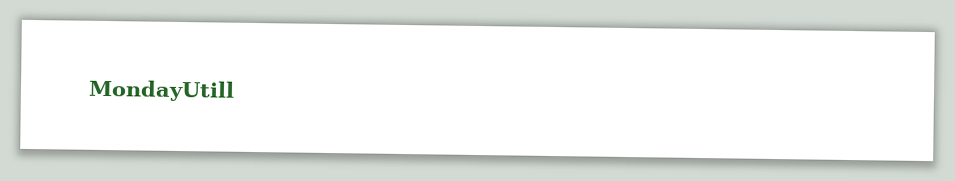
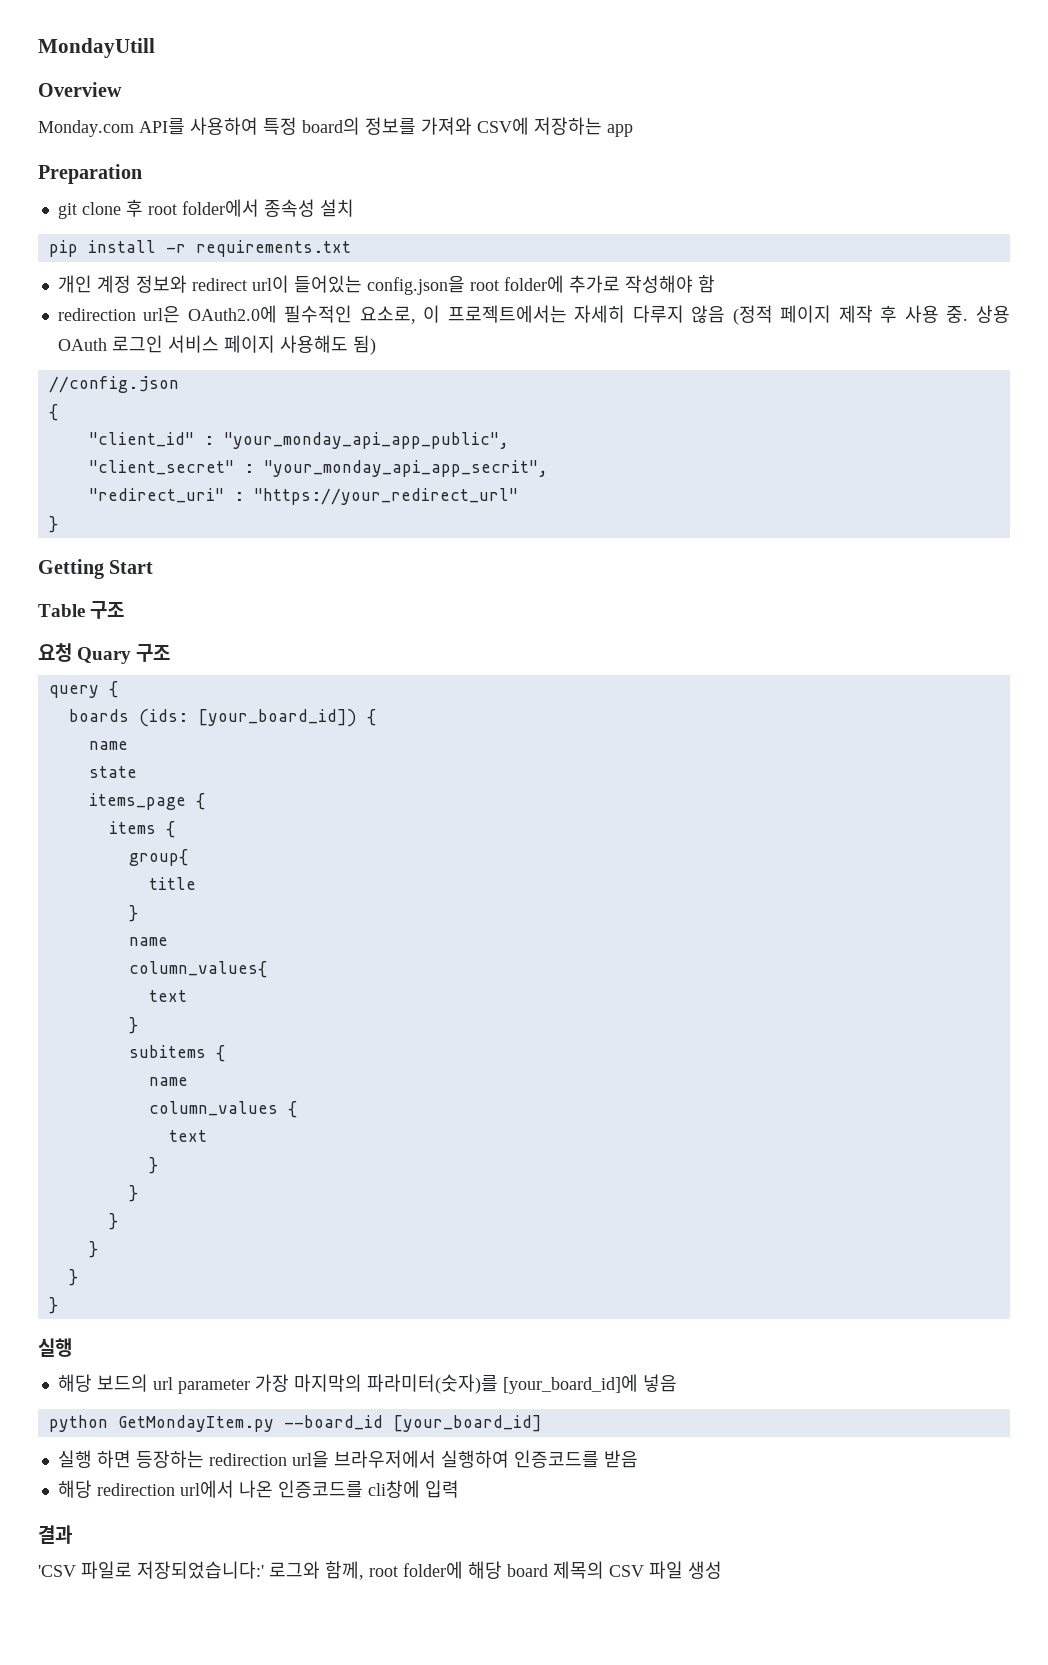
+ Overview
+ Monday.com API를 사용하여 특정 board의 정보를 가져와 CSV에 저장하는 app
+ Preparation
+ git clone 후 root folder에서 종속성 설치
+ pip install -r requirements.txt
+ 개인 계정 정보와 redirect url이 들어있는 config.json을 root folder에 추가로 작성해야 함
+ redirection url은 OAuth2.0에 필수적인 요소로, 이 프로젝트에서는 자세히 다루지 않음 (정적 페이지 제작 후 사용 중. 상용 OAuth 로그인 서비스 페이지 사용해도 됨)
+ //config.json
+ {
+ "client_id" : "your_monday_api_app_public",
+ "client_secret" : "your_monday_api_app_secrit",
+ "redirect_uri" : "https://your_redirect_url"
+ }
+ Getting Start
+ Table 구조
+ 요청 Quary 구조
+ query {
+ boards (ids: [your_board_id]) {
+ name
+ state
+ items_page {
+ items {
+ group{
+ title
+ }
+ name
+ column_values{
+ text
+ }
+ subitems {
+ name
+ column_values {
+ text
+ }
+ }
+ }
+ }
+ }
+ }
+ 실행
+ 해당 보드의 url parameter 가장 마지막의 파라미터(숫자)를 [your_board_id]에 넣음
+ python GetMondayItem.py --board_id [your_board_id]
+ 실행 하면 등장하는 redirection url을 브라우저에서 실행하여 인증코드를 받음
+ 해당 redirection url에서 나온 인증코드를 cli창에 입력
+ 결과
+ 'CSV 파일로 저장되었습니다:' 로그와 함께, root folder에 해당 board 제목의 CSV 파일 생성

